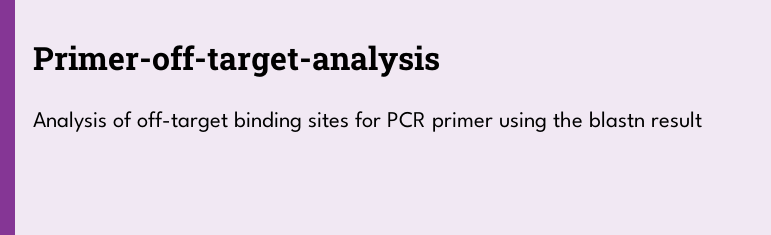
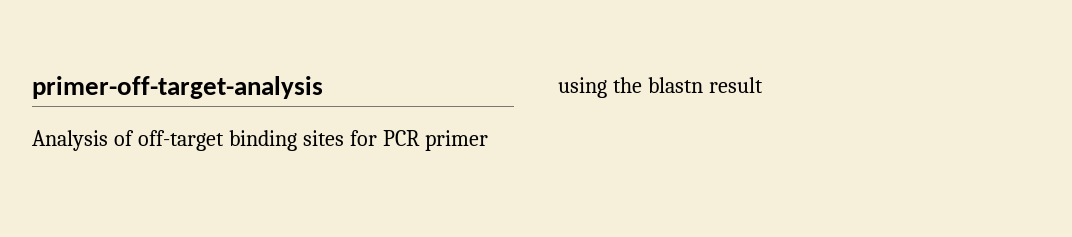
- Primer-off-target-analysis
+ primer-off-target-analysis

